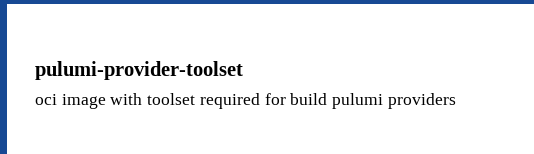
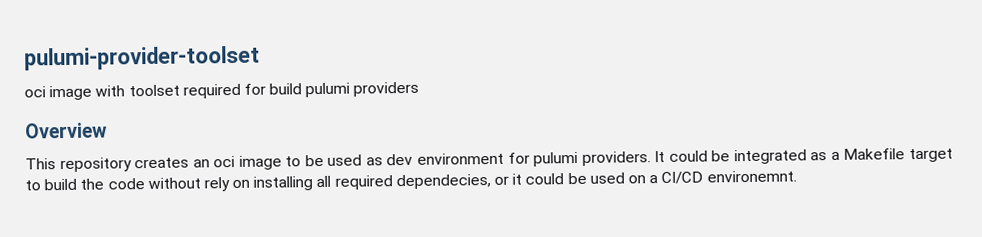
+ Overview
+ This repository creates an oci image to be used as dev environment for pulumi providers. It could be integrated as a Makefile target to build the code without rely on installing all required dependecies, or it could be used on a CI/CD environemnt.

